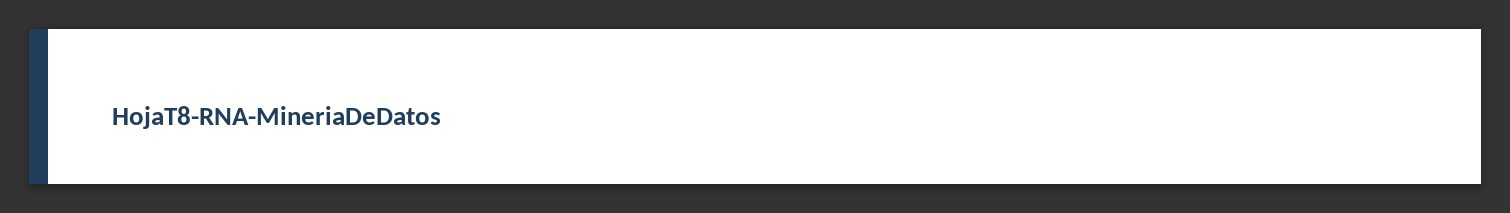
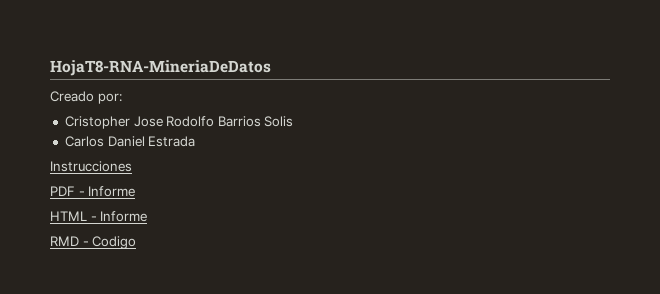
+ Creado por:
+ Cristopher Jose Rodolfo Barrios Solis
+ Carlos Daniel Estrada
+ Instrucciones
+ PDF - Informe
+ HTML - Informe
+ RMD - Codigo

